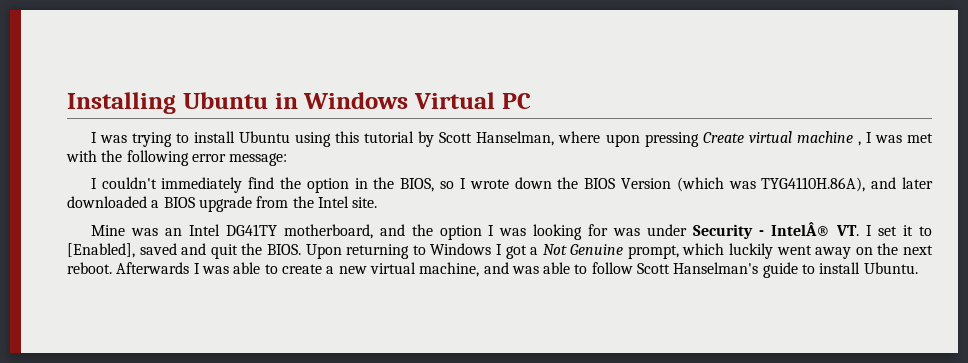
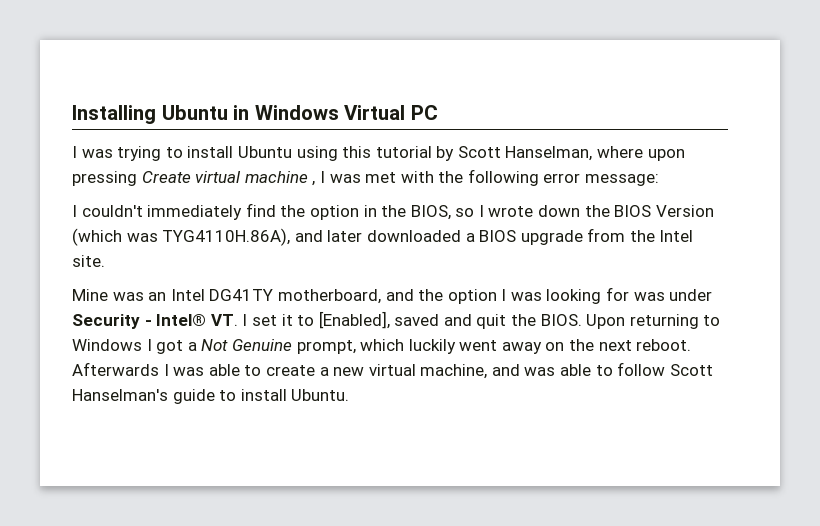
- Mine was an Intel DG41TY motherboard, and the option I was looking for was under Security - IntelÂ® VT. I set it to [Enabled], saved and quit the BIOS.
+ Mine was an Intel DG41TY motherboard, and the option I was looking for was under Security - Intel® VT. I set it to [Enabled], saved and quit the BIOS.

